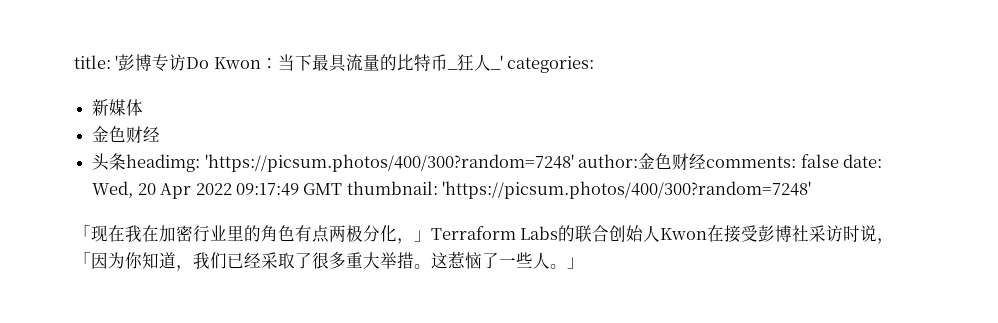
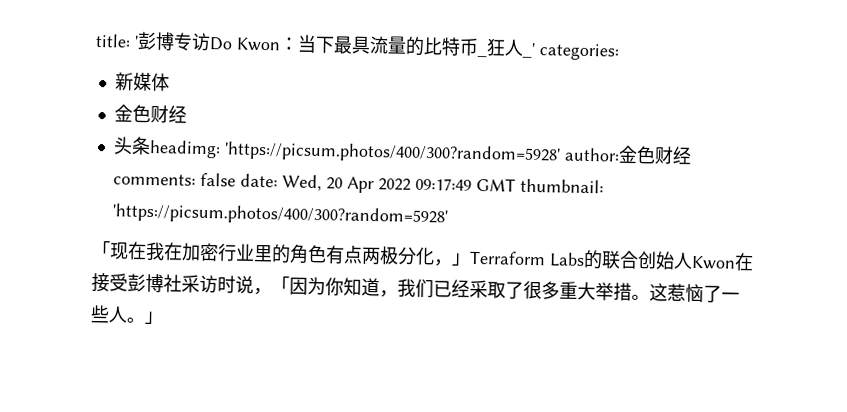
- 头条headimg: 'https://picsum.photos/400/300?random=7248' author:金色财经comments: false date: Wed, 20 Apr 2022 09:17:49 GMT thumbnail: 'https://picsum.photos/400/300?random=7248'
+ 头条headimg: 'https://picsum.photos/400/300?random=5928' author:金色财经comments: false date: Wed, 20 Apr 2022 09:17:49 GMT thumbnail: 'https://picsum.photos/400/300?random=5928'

